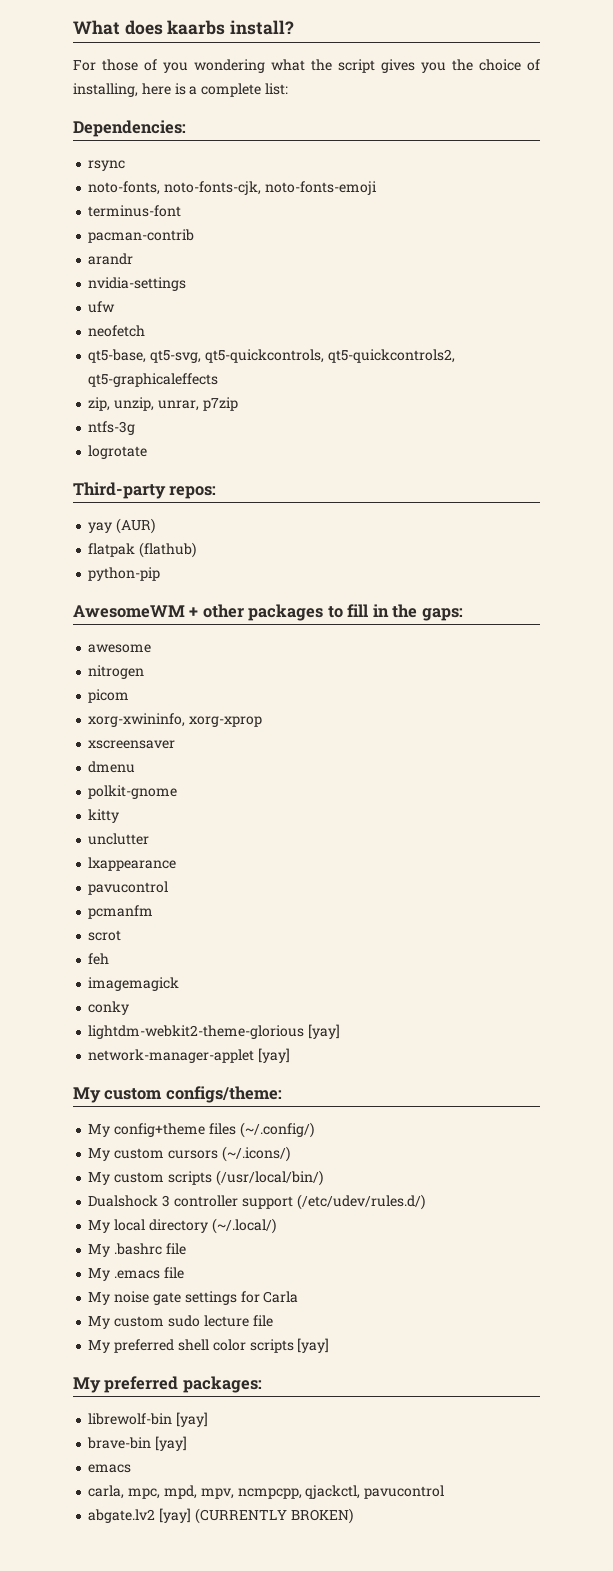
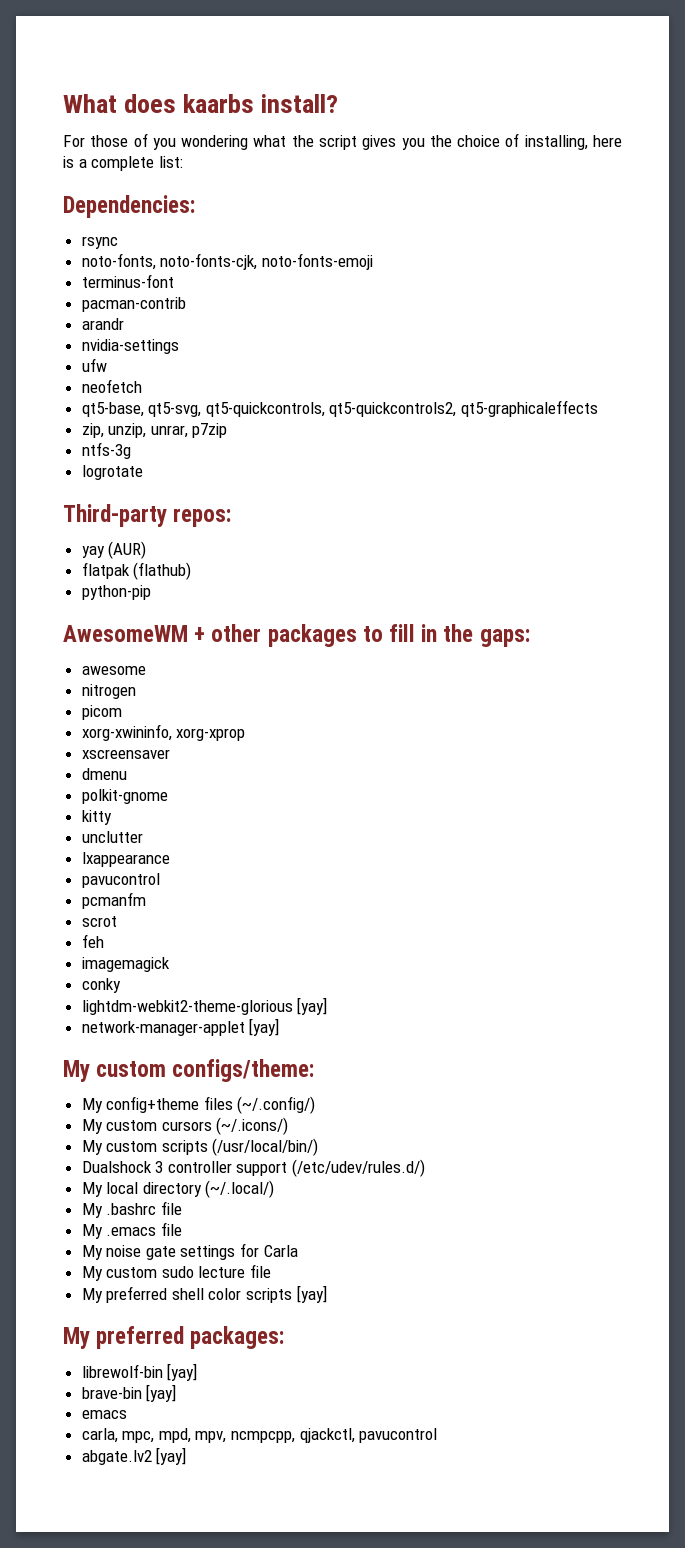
- abgate.lv2 [yay] (CURRENTLY BROKEN)
+ abgate.lv2 [yay]

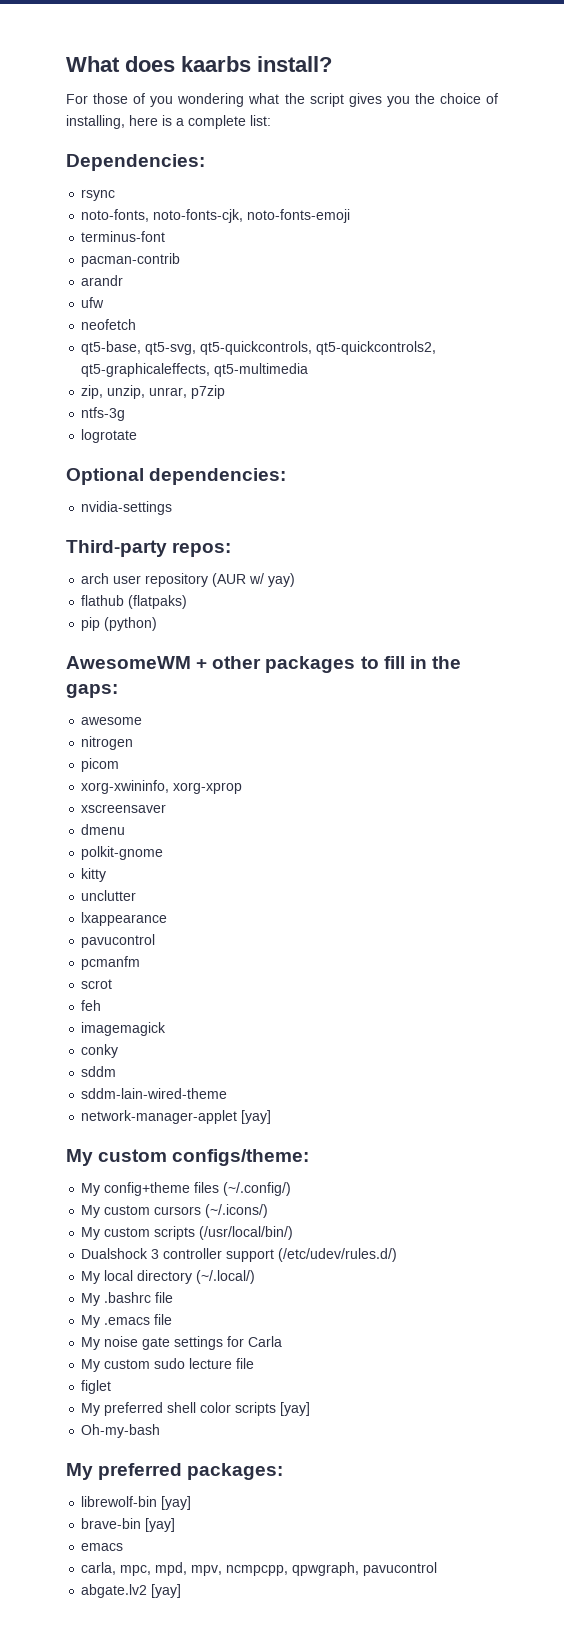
- nvidia-settings
- qt5-base, qt5-svg, qt5-quickcontrols, qt5-quickcontrols2, qt5-graphicaleffects
+ qt5-base, qt5-svg, qt5-quickcontrols, qt5-quickcontrols2, qt5-graphicaleffects, qt5-multimedia
+ Optional dependencies:
+ nvidia-settings
- yay (AUR)
- flatpak (flathub)
- python-pip
+ arch user repository (AUR w/ yay)
+ flathub (flatpaks)
+ pip (python)
- lightdm-webkit2-theme-glorious [yay]
+ sddm
+ sddm-lain-wired-theme
+ figlet
+ Oh-my-bash
- carla, mpc, mpd, mpv, ncmpcpp, qjackctl, pavucontrol
+ carla, mpc, mpd, mpv, ncmpcpp, qpwgraph, pavucontrol

